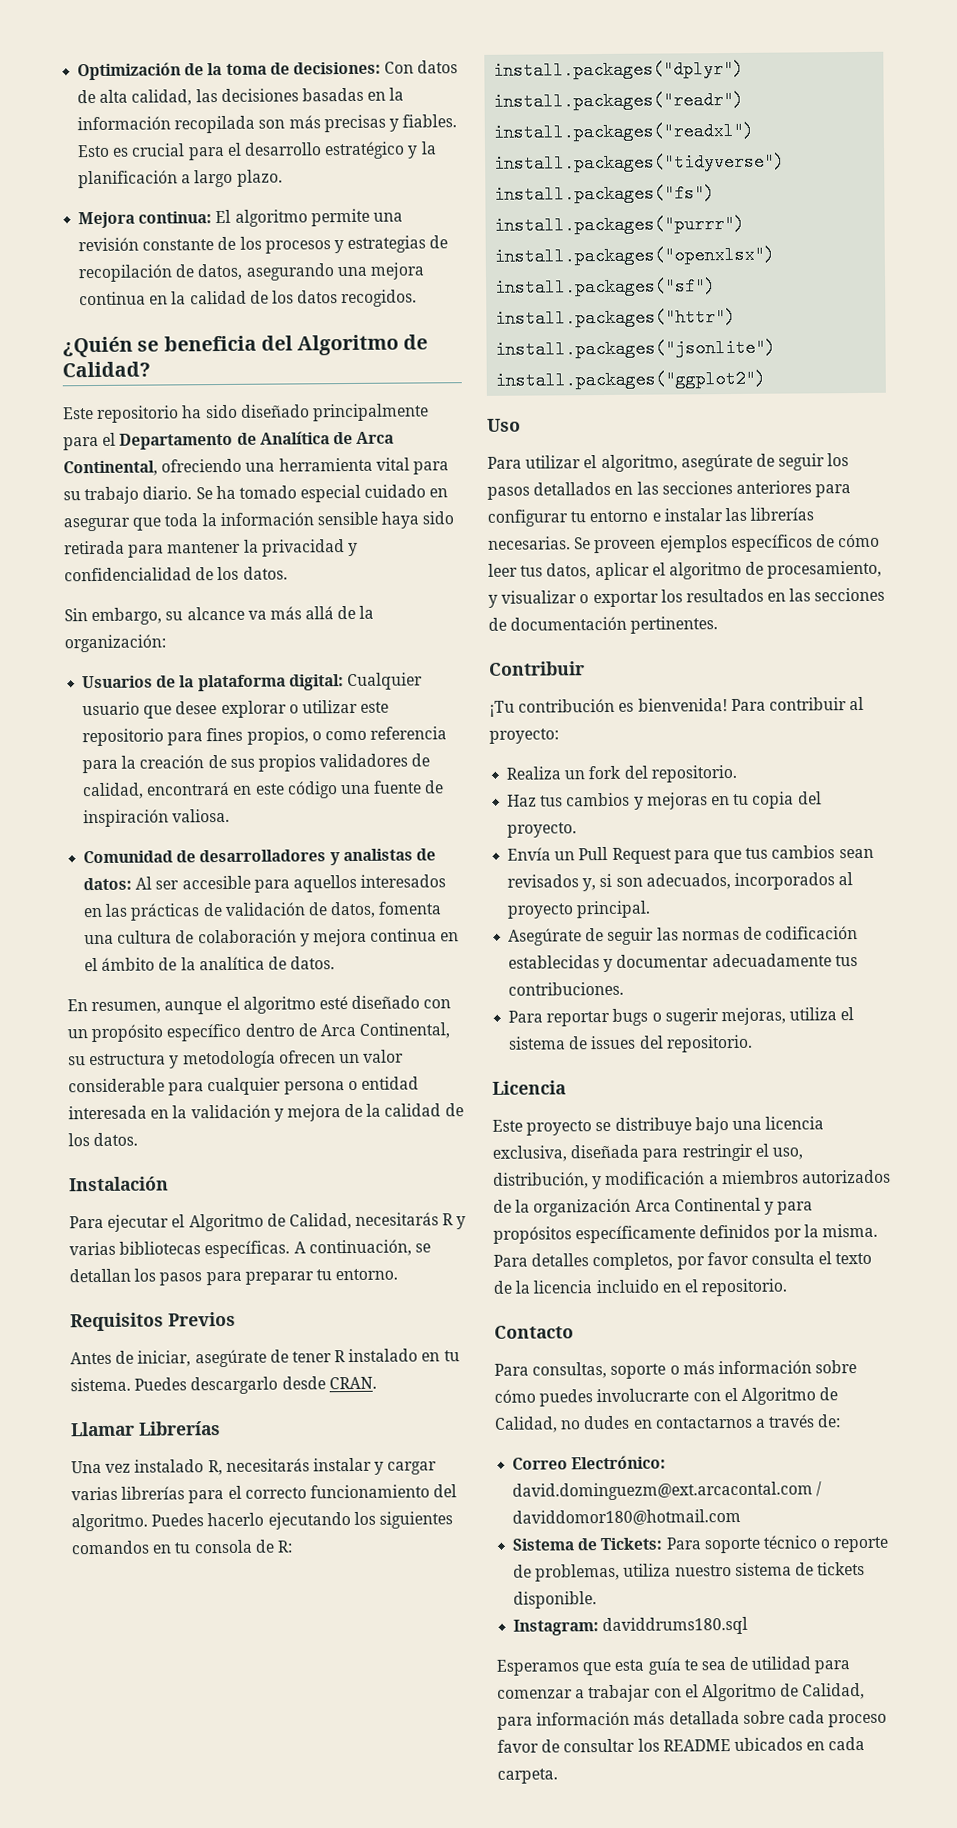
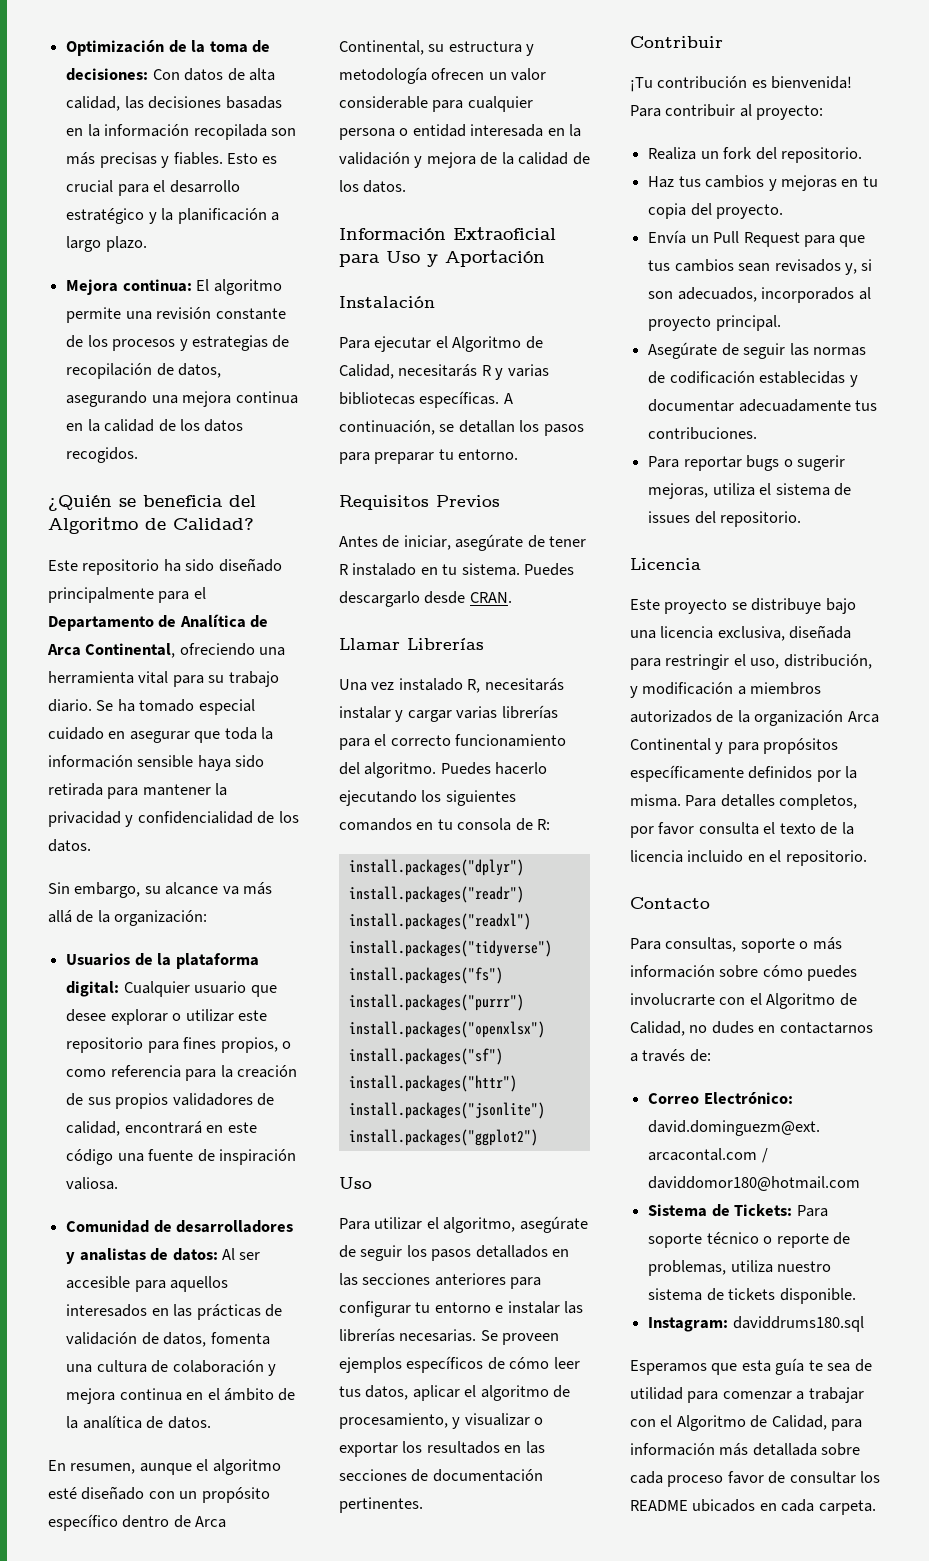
+ Información Extraoficial para Uso y Aportación

